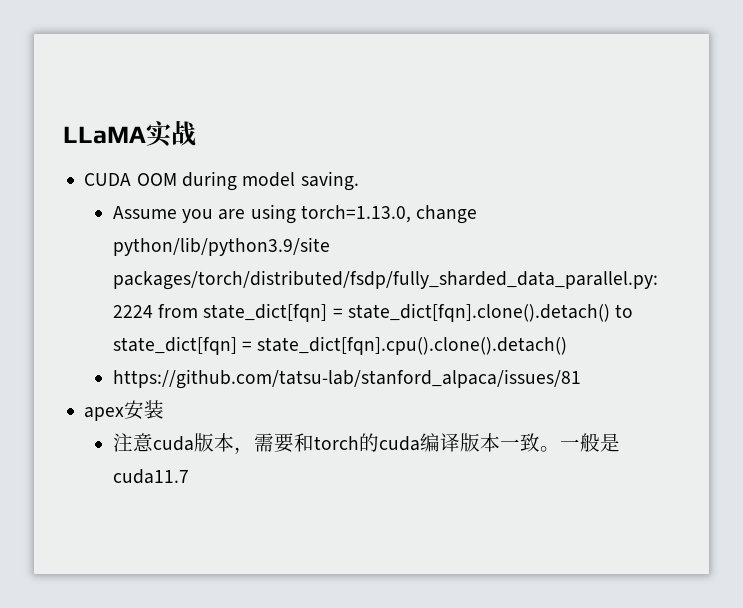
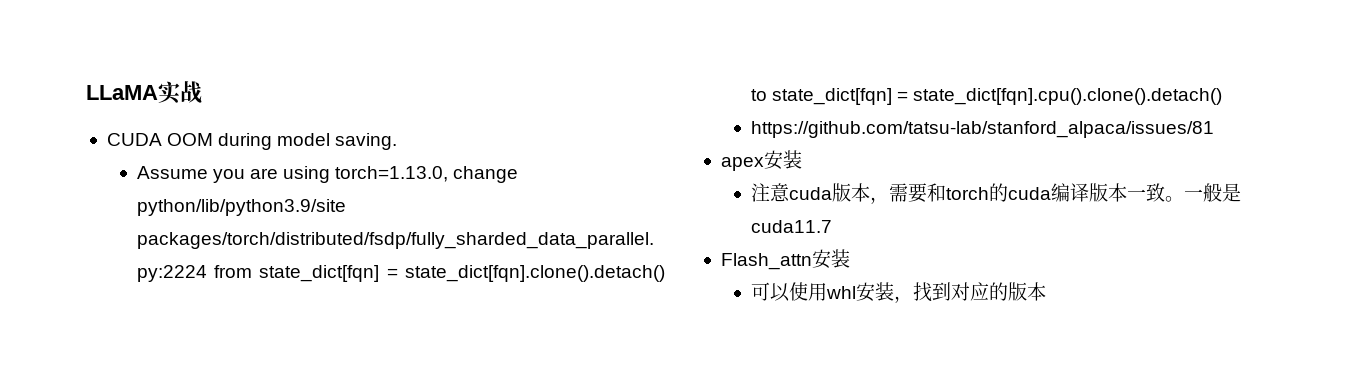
+ Flash_attn安装
+ 可以使用whl安装，找到对应的版本

